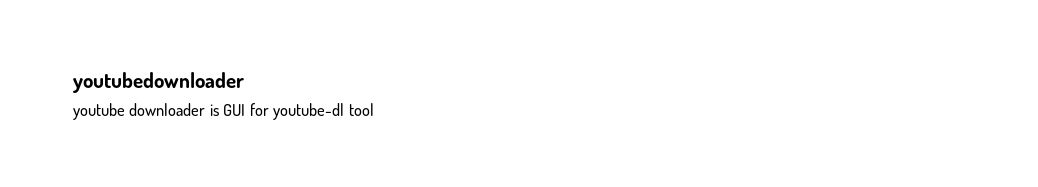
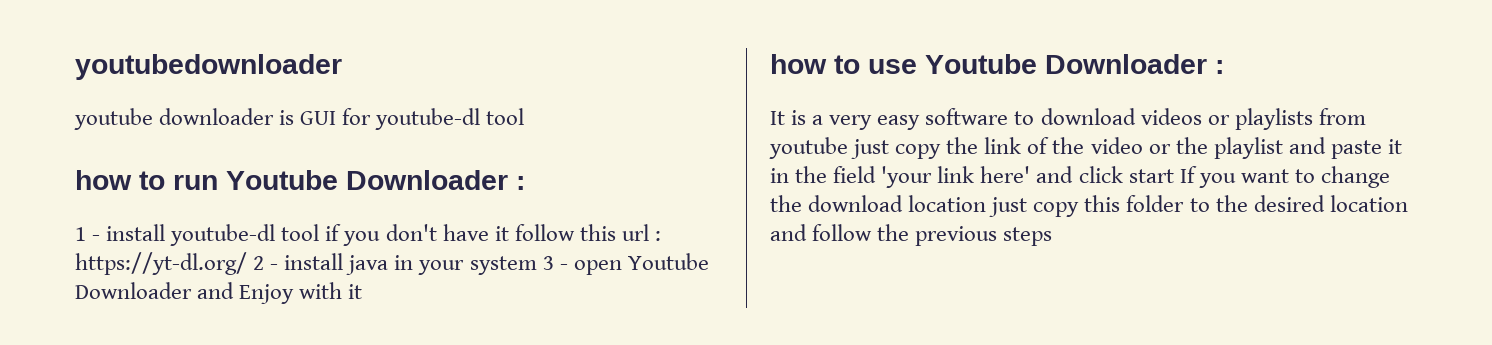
+ how to run Youtube Downloader :
+ 1 - install youtube-dl tool if you don't have it follow this url : https://yt-dl.org/ 2 - install java in your system 3 - open Youtube Downloader and Enjoy with it
+ how to use Youtube Downloader :
+ It is a very easy software to download videos or playlists from youtube just copy the link of the video or the playlist and paste it in the field 'your link here' and click start If you want to change the download location just copy this folder to the desired location and follow the previous steps

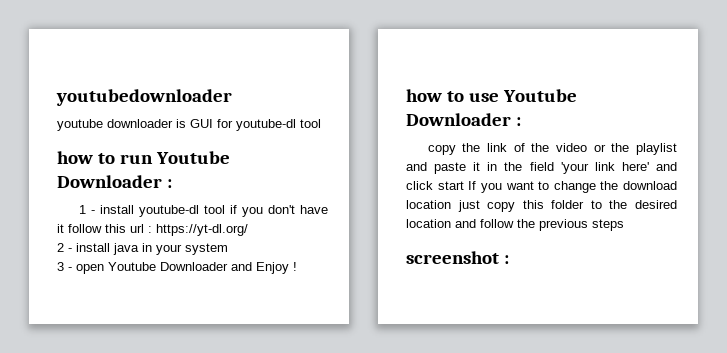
- 1 - install youtube-dl tool if you don't have it follow this url : https://yt-dl.org/ 2 - install java in your system 3 - open Youtube Downloader and Enjoy with it
+ 1 - install youtube-dl tool if you don't have it follow this url : https://yt-dl.org/
+ 2 - install java in your system
+ 3 - open Youtube Downloader and Enjoy !
- It is a very easy software to download videos or playlists from youtube just copy the link of the video or the playlist and paste it in the field 'your link here' and click start If you want to change the download location just copy this folder to the desired location and follow the previous steps
+ copy the link of the video or the playlist and paste it in the field 'your link here' and click start If you want to change the download location just copy this folder to the desired location and follow the previous steps
+ screenshot :

